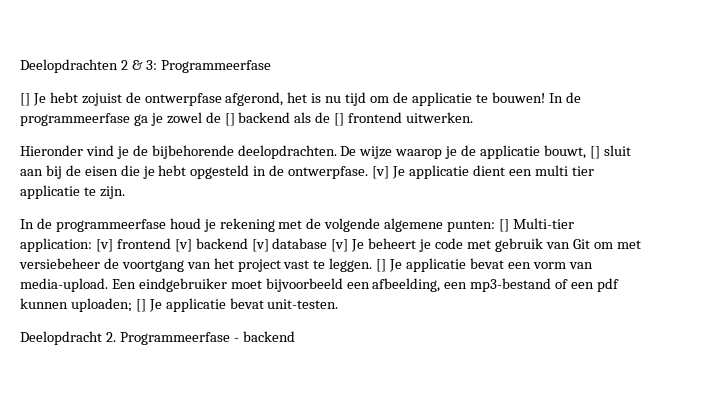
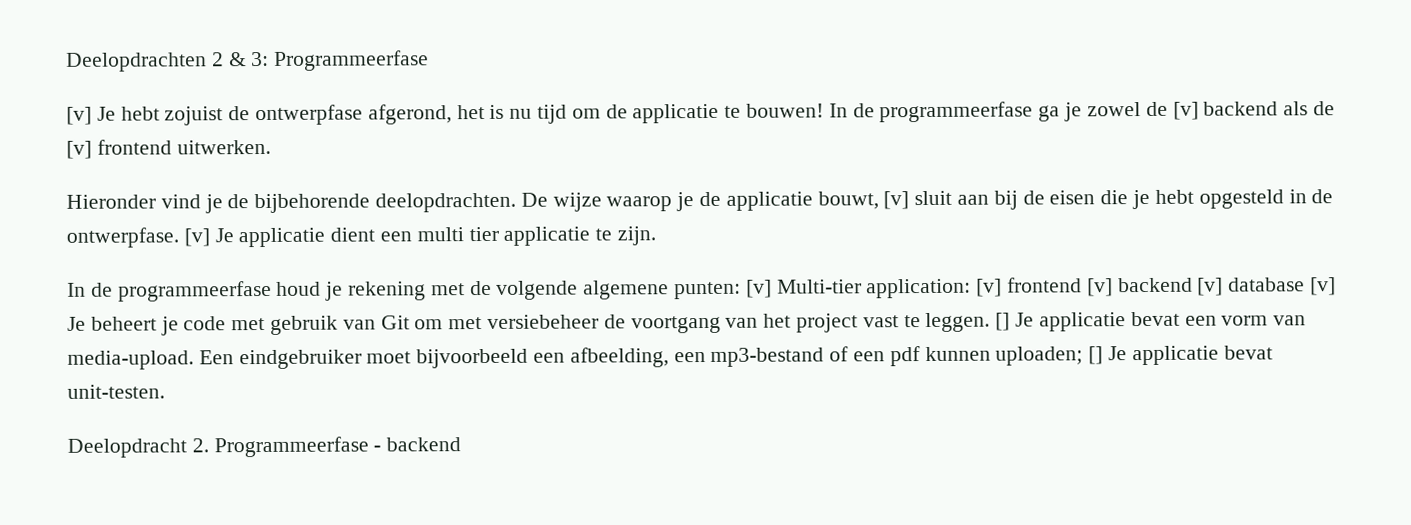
- [] Je hebt zojuist de ontwerpfase afgerond, het is nu tijd om de applicatie te bouwen!
+ [v] Je hebt zojuist de ontwerpfase afgerond, het is nu tijd om de applicatie te bouwen!
- In de programmeerfase ga je zowel de [] backend als de [] frontend uitwerken.
+ In de programmeerfase ga je zowel de [v] backend als de [v] frontend uitwerken.
- De wijze waarop je de applicatie bouwt, [] sluit aan bij de eisen die je hebt opgesteld in de ontwerpfase.
+ De wijze waarop je de applicatie bouwt, [v] sluit aan bij de eisen die je hebt opgesteld in de ontwerpfase.
- In de programmeerfase houd je rekening met de volgende algemene punten: [] Multi-tier application: [v] frontend [v] backend [v] database [v] Je beheert je code met gebruik van Git om met versiebeheer de voortgang van het project vast te leggen.
+ In de programmeerfase houd je rekening met de volgende algemene punten: [v] Multi-tier application: [v] frontend [v] backend [v] database [v] Je beheert je code met gebruik van Git om met versiebeheer de voortgang van het project vast te leggen.

